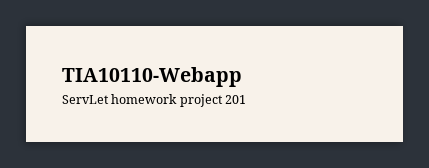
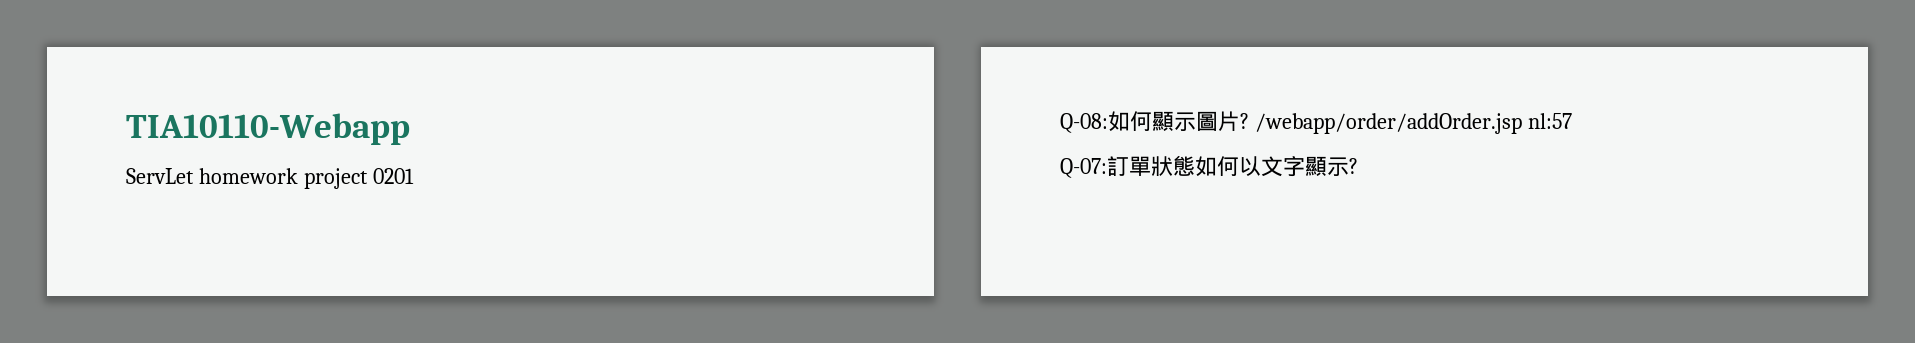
- ServLet homework project 201
+ ServLet homework project 0201
+ Q-08:如何顯示圖片? /webapp/order/addOrder.jsp nl:57
+ Q-07:訂單狀態如何以文字顯示?

